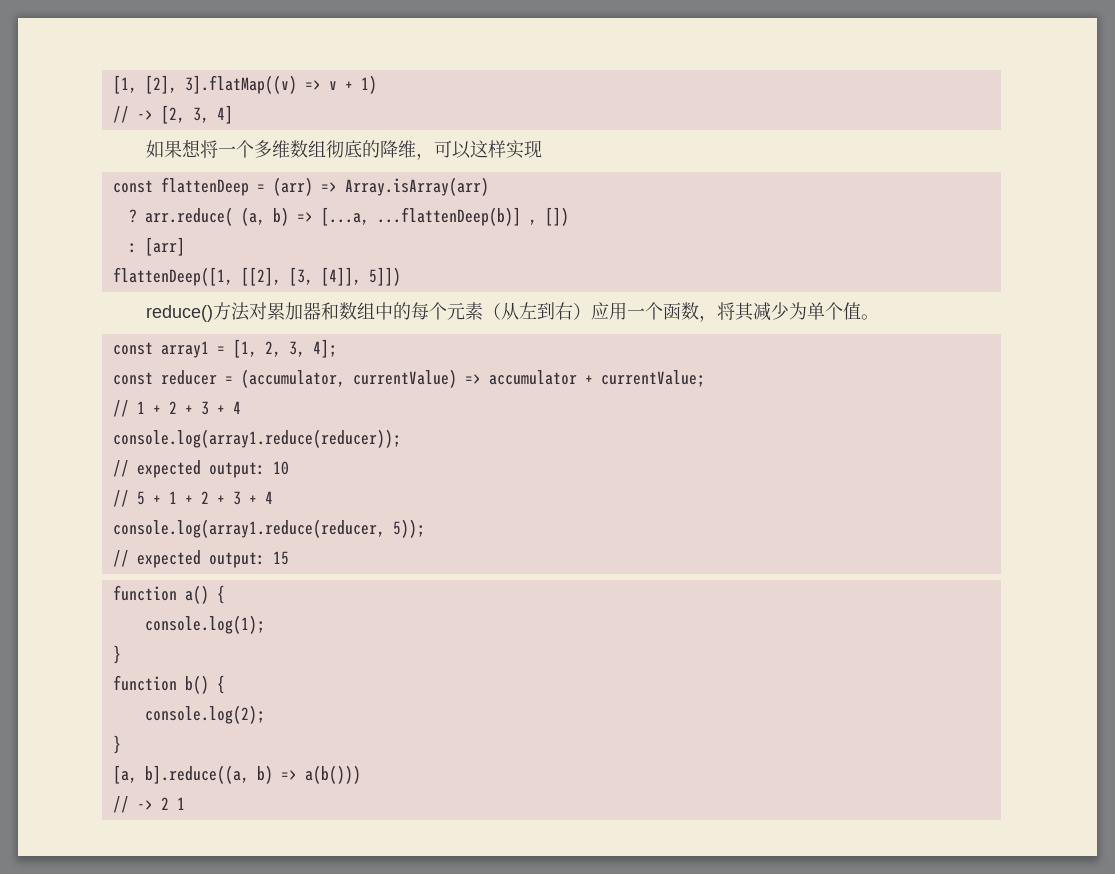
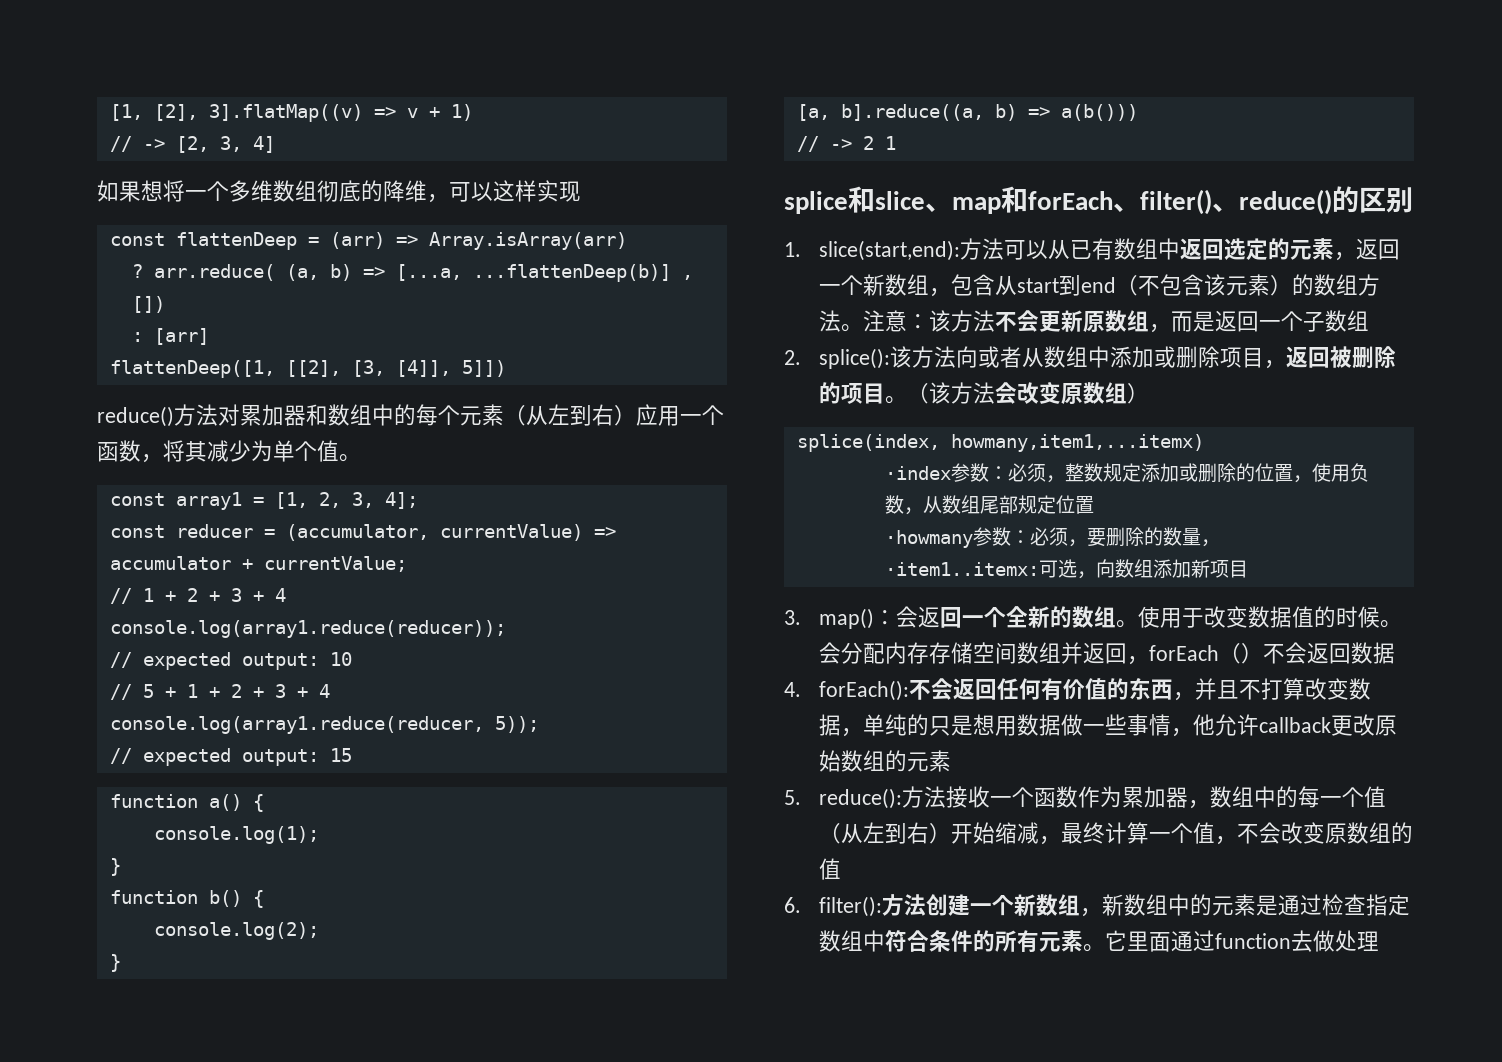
+ splice和slice、map和forEach、filter()、reduce()的区别
+ 1. slice(start,end):方法可以从已有数组中返回选定的元素，返回一个新数组，包含从start到end（不包含该元素）的数组方法。注意：该方法不会更新原数组，而是返回一个子数组
+ 2. splice():该方法向或者从数组中添加或删除项目，返回被删除的项目。（该方法会改变原数组）
+ splice(index, howmany,item1,...itemx)
+ ·index参数：必须，整数规定添加或删除的位置，使用负数，从数组尾部规定位置
+ ·howmany参数：必须，要删除的数量，
+ ·item1..itemx:可选，向数组添加新项目
+ 3. map()：会返回一个全新的数组。使用于改变数据值的时候。会分配内存存储空间数组并返回，forEach（）不会返回数据
+ 4. forEach():不会返回任何有价值的东西，并且不打算改变数据，单纯的只是想用数据做一些事情，他允许callback更改原始数组的元素
+ 5. reduce():方法接收一个函数作为累加器，数组中的每一个值（从左到右）开始缩减，最终计算一个值，不会改变原数组的值
+ 6. filter():方法创建一个新数组，新数组中的元素是通过检查指定数组中符合条件的所有元素。它里面通过function去做处理

